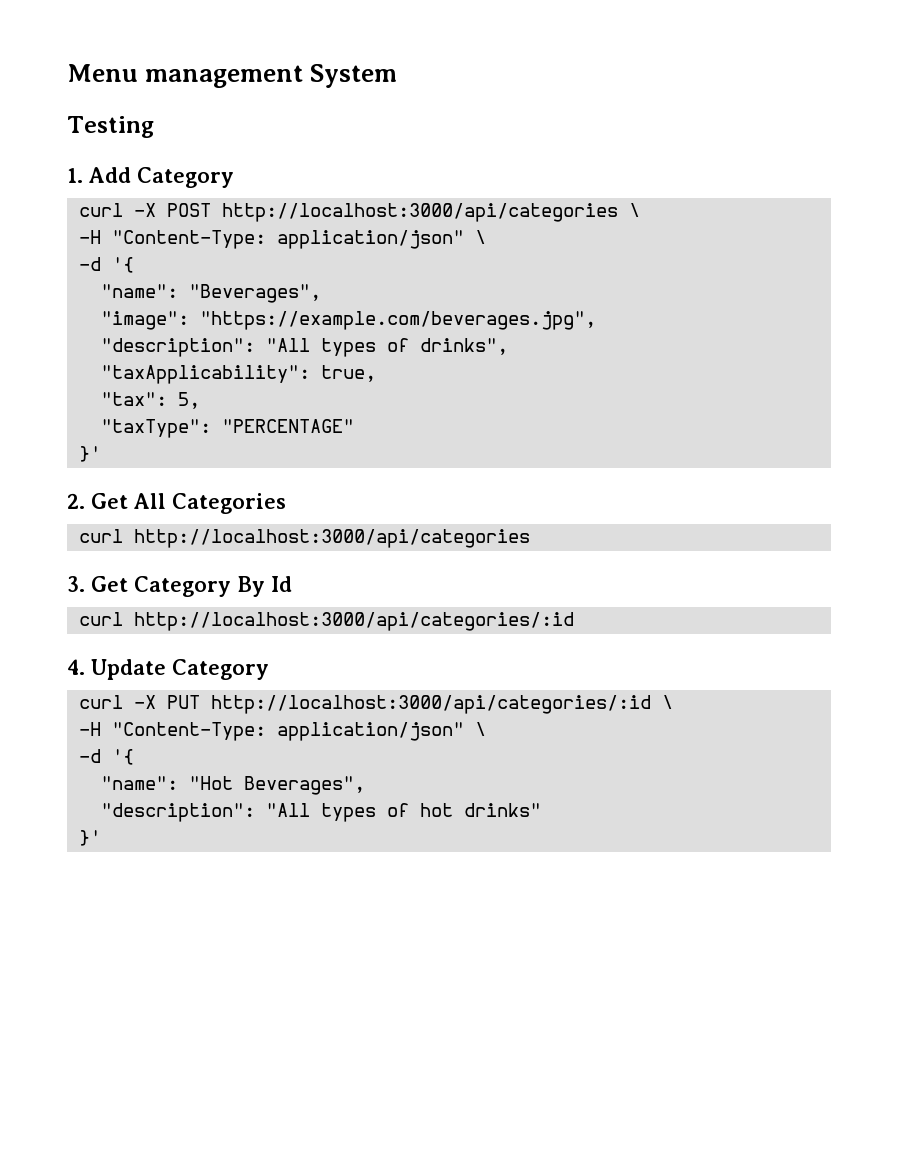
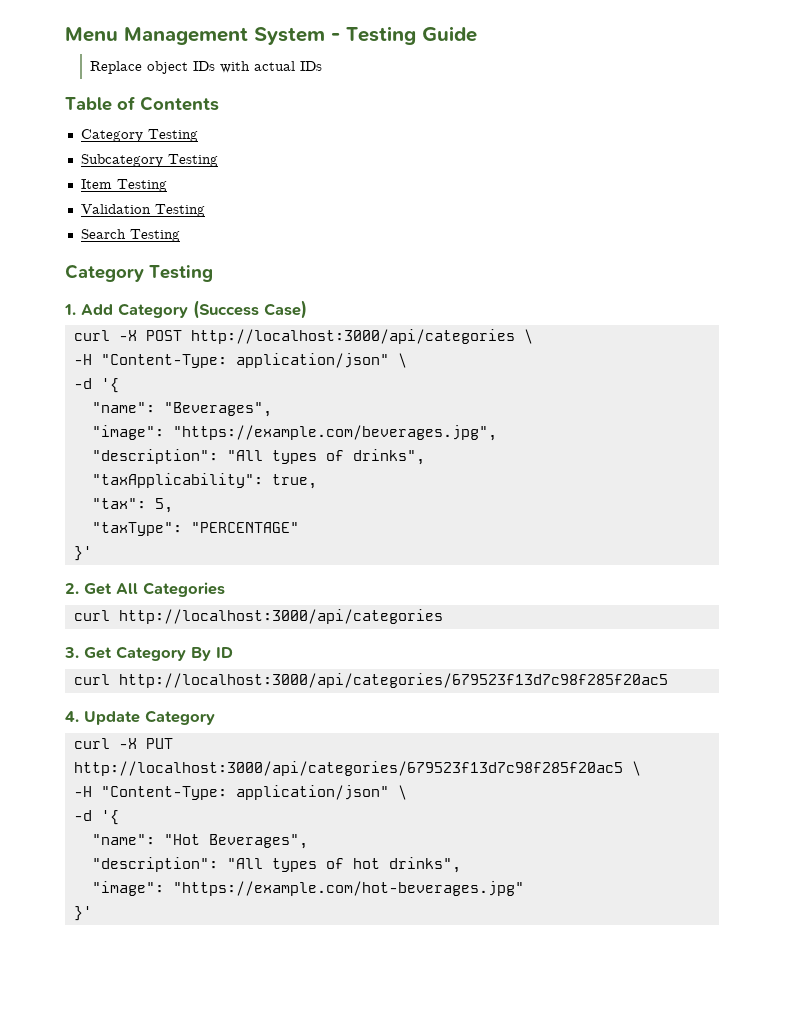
- Menu management System
- Testing
+ Menu Management System - Testing Guide
+ Replace object IDs with actual IDs
+ Table of Contents
+ Category Testing
+ Subcategory Testing
+ Item Testing
+ Validation Testing
+ Search Testing
+ Category Testing
- 1. Add Category
+ 1. Add Category (Success Case)
- 3. Get Category By Id
- curl http://localhost:3000/api/categories/:id
+ 3. Get Category By ID
+ curl http://localhost:3000/api/categories/679523f13d7c98f285f20ac5
- curl -X PUT http://localhost:3000/api/categories/:id \
+ curl -X PUT http://localhost:3000/api/categories/679523f13d7c98f285f20ac5 \
- "description": "All types of hot drinks"
+ "description": "All types of hot drinks",
+ "image": "https://example.com/hot-beverages.jpg"

